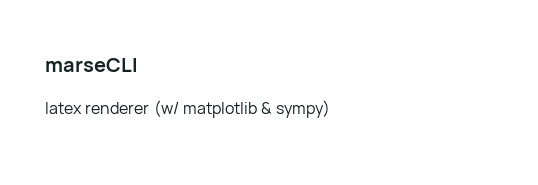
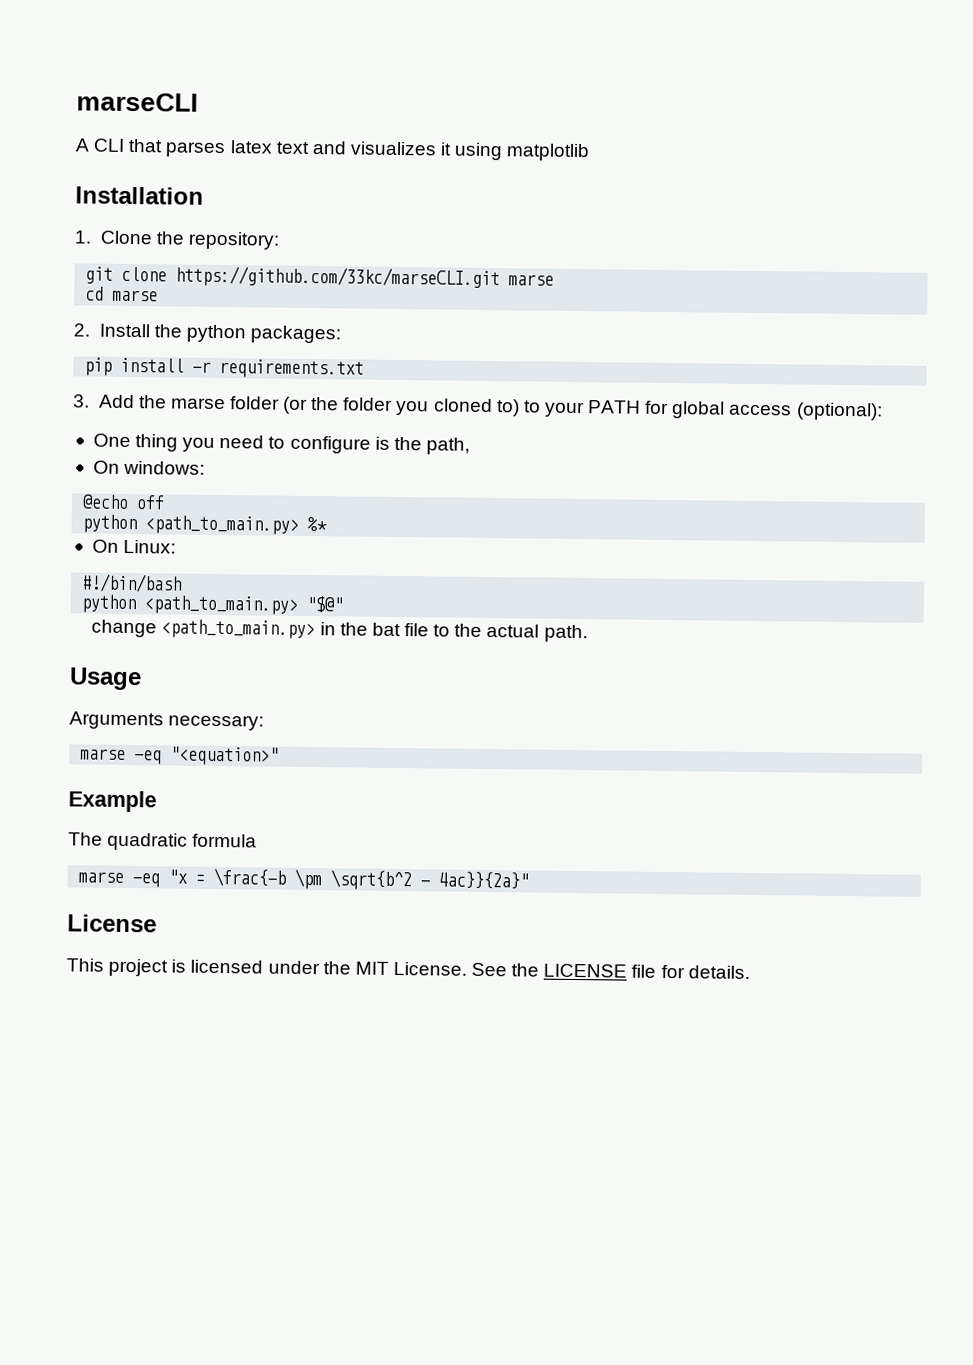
- latex renderer (w/ matplotlib & sympy)
+ A CLI that parses latex text and visualizes it using matplotlib
+ Installation
+ 1. Clone the repository:
+ git clone https://github.com/33kc/marseCLI.git marse
+ cd marse
+ 2. Install the python packages:
+ pip install -r requirements.txt
+ 3. Add the marse folder (or the folder you cloned to) to your PATH for global access (optional):
+ One thing you need to configure is the path,
+ On windows:
+ @echo off
+ python <path_to_main.py> %*
+ On Linux:
+ #!/bin/bash
+ python <path_to_main.py> "$@"
+ change <path_to_main.py> in the bat file to the actual path.
+ Usage
+ Arguments necessary:
+ marse -eq "<equation>"
+ Example
+ The quadratic formula
+ marse -eq "x = \frac{-b \pm \sqrt{b^2 - 4ac}}{2a}"
+ License
+ This project is licensed under the MIT License. See the LICENSE file for details.

